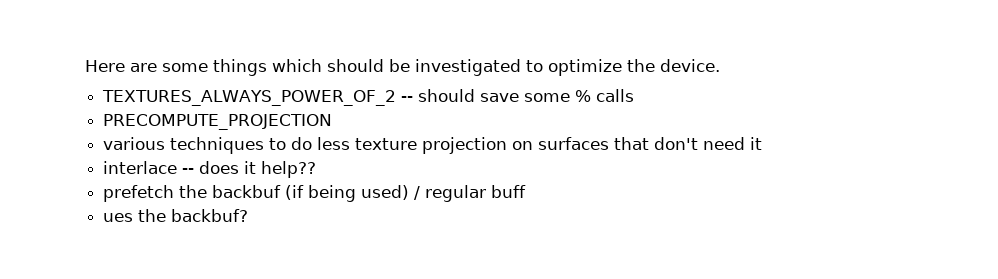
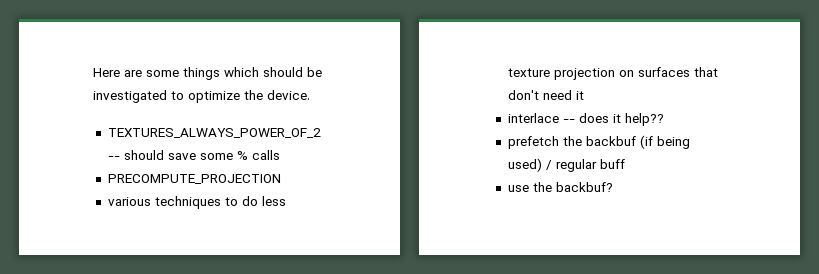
- ues the backbuf?
+ use the backbuf?

